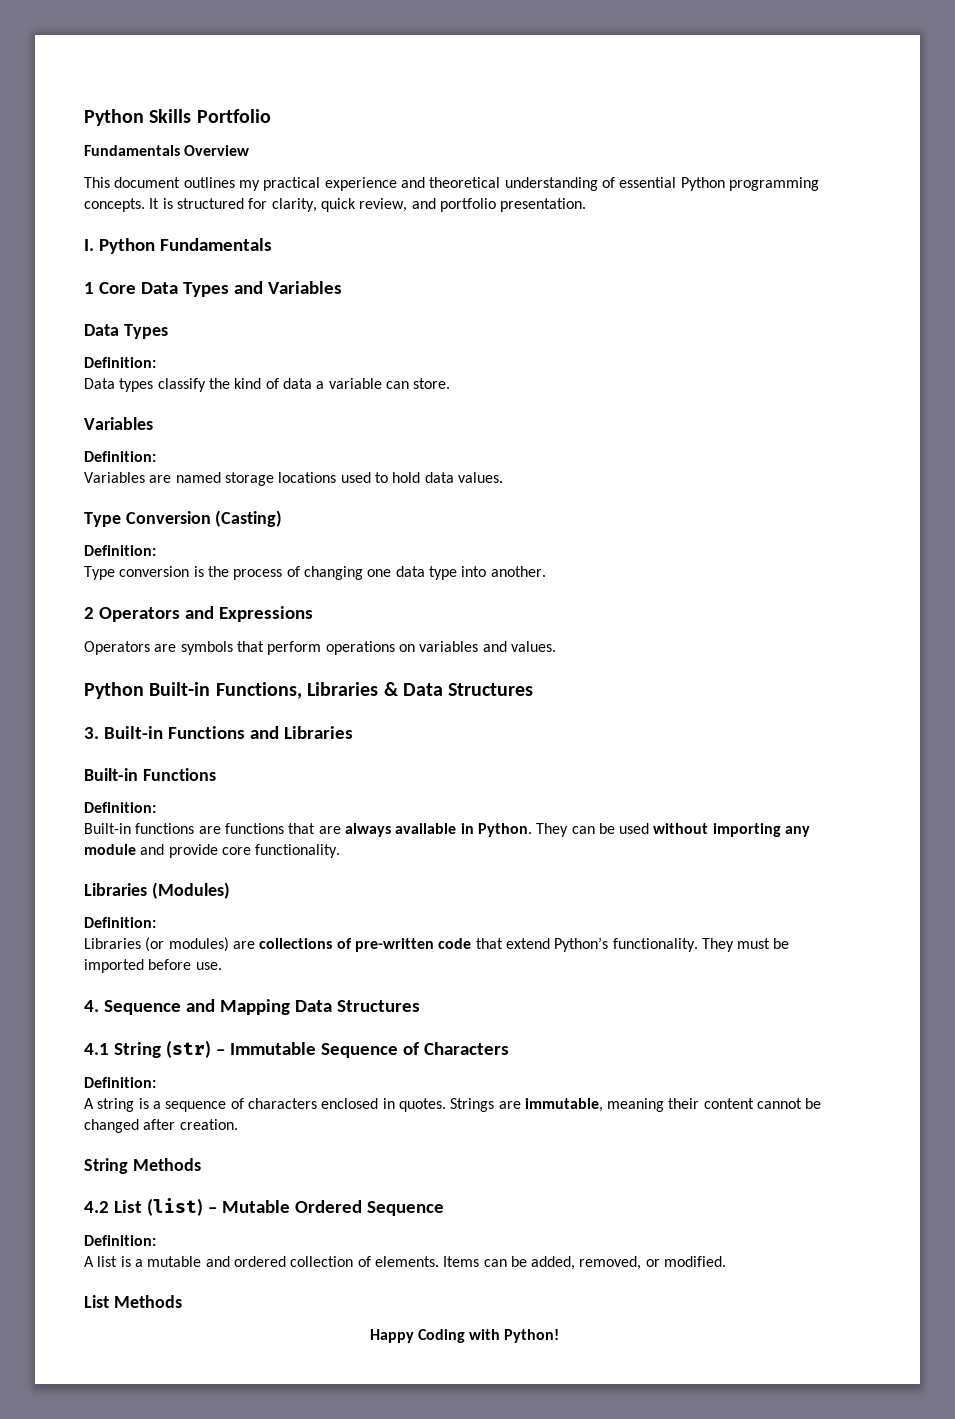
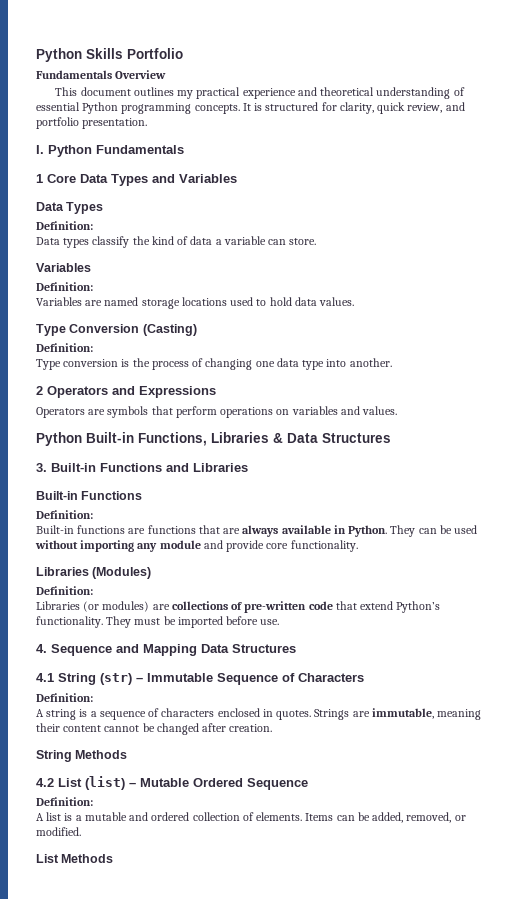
- Happy Coding with Python!

